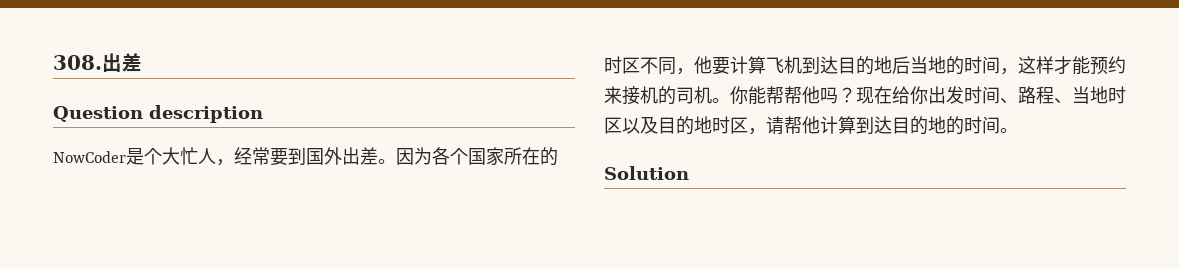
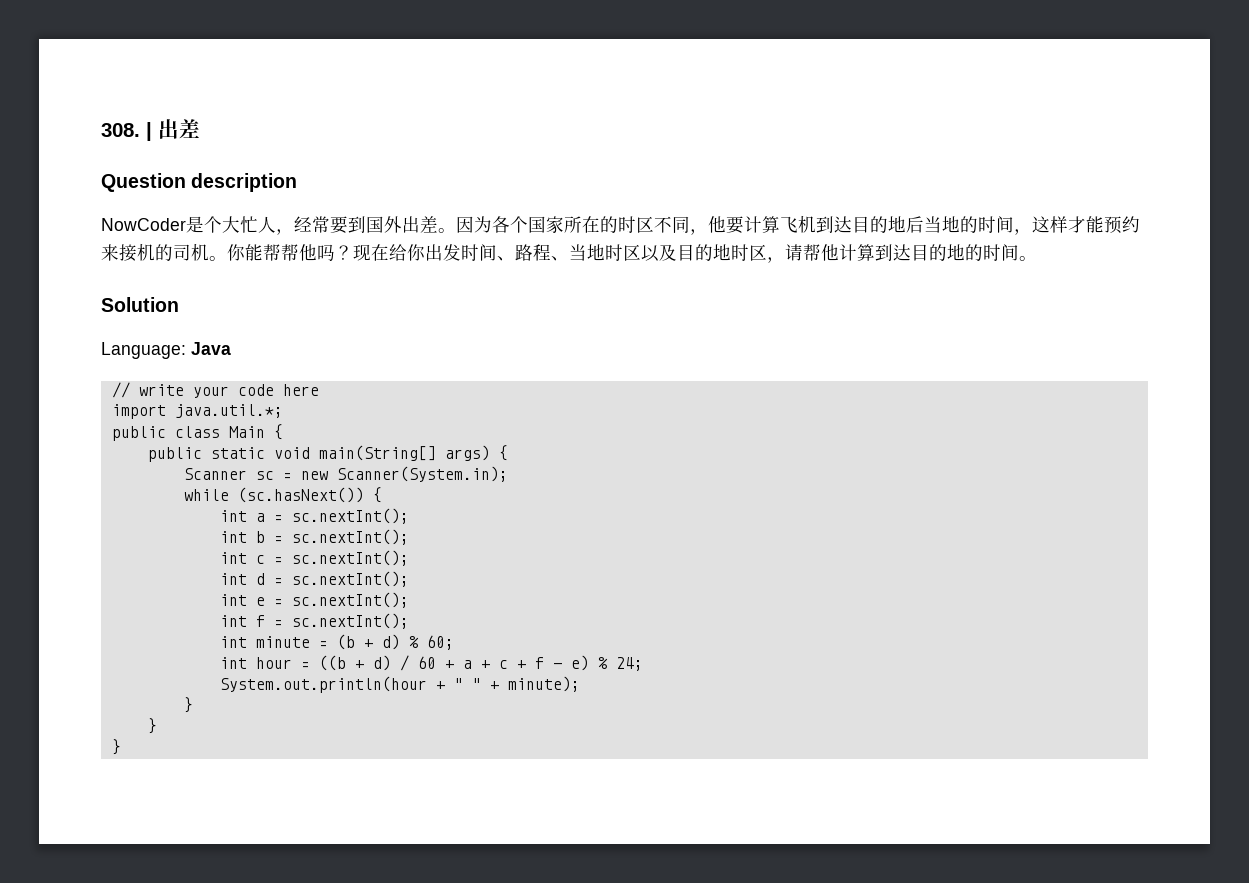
- 308.出差
+ 308. | 出差
+ Language: Java
+ // write your code here
+ import java.util.*;
+ public class Main {
+ public static void main(String[] args) {
+ Scanner sc = new Scanner(System.in);
+ while (sc.hasNext()) {
+ int a = sc.nextInt();
+ int b = sc.nextInt();
+ int c = sc.nextInt();
+ int d = sc.nextInt();
+ int e = sc.nextInt();
+ int f = sc.nextInt();
+ int minute = (b + d) % 60;
+ int hour = ((b + d) / 60 + a + c + f - e) % 24;
+ System.out.println(hour + " " + minute);
+ }
+ }
+ }

